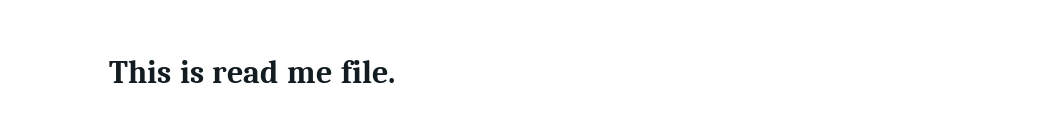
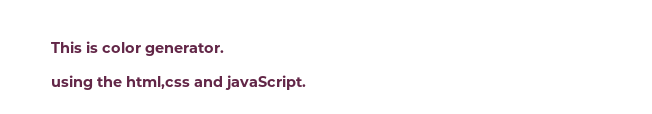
- This is read me file.
+ This is color generator.
+ using the html,css and javaScript.

